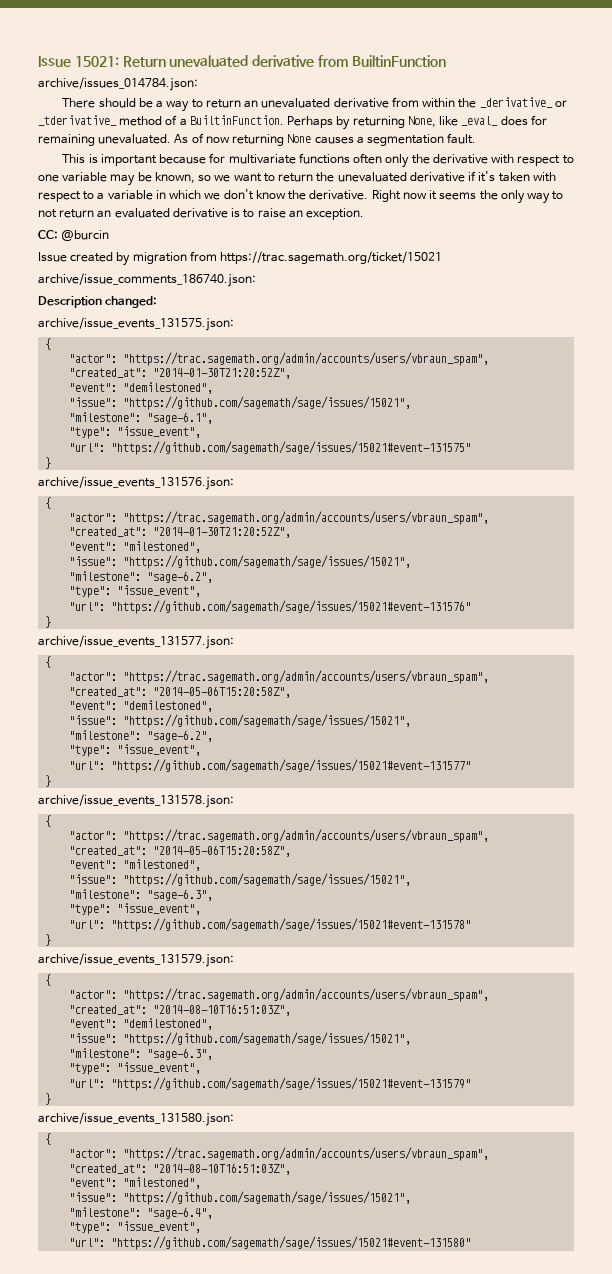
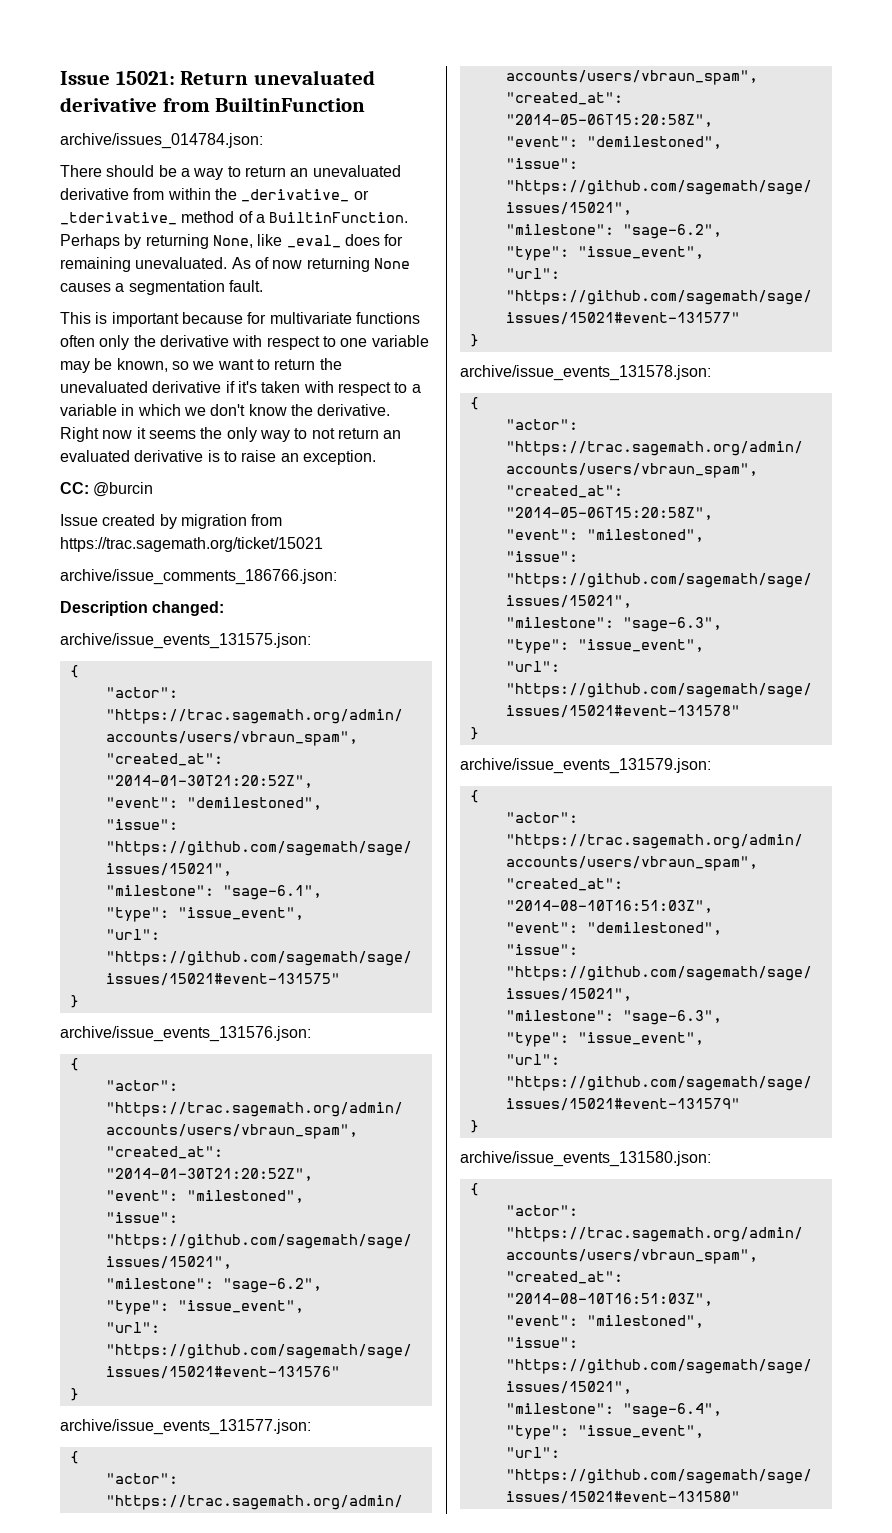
- archive/issue_comments_186740.json:
+ archive/issue_comments_186766.json:

